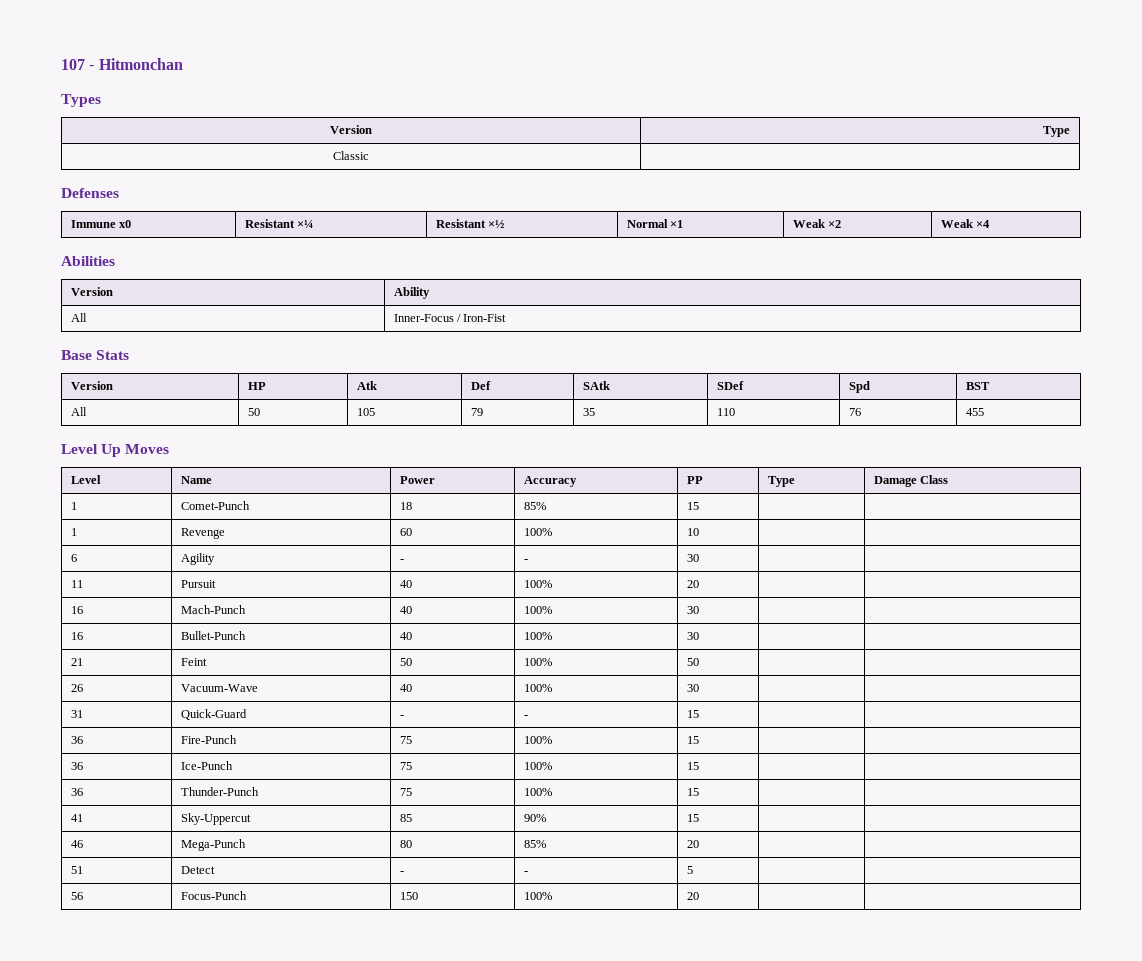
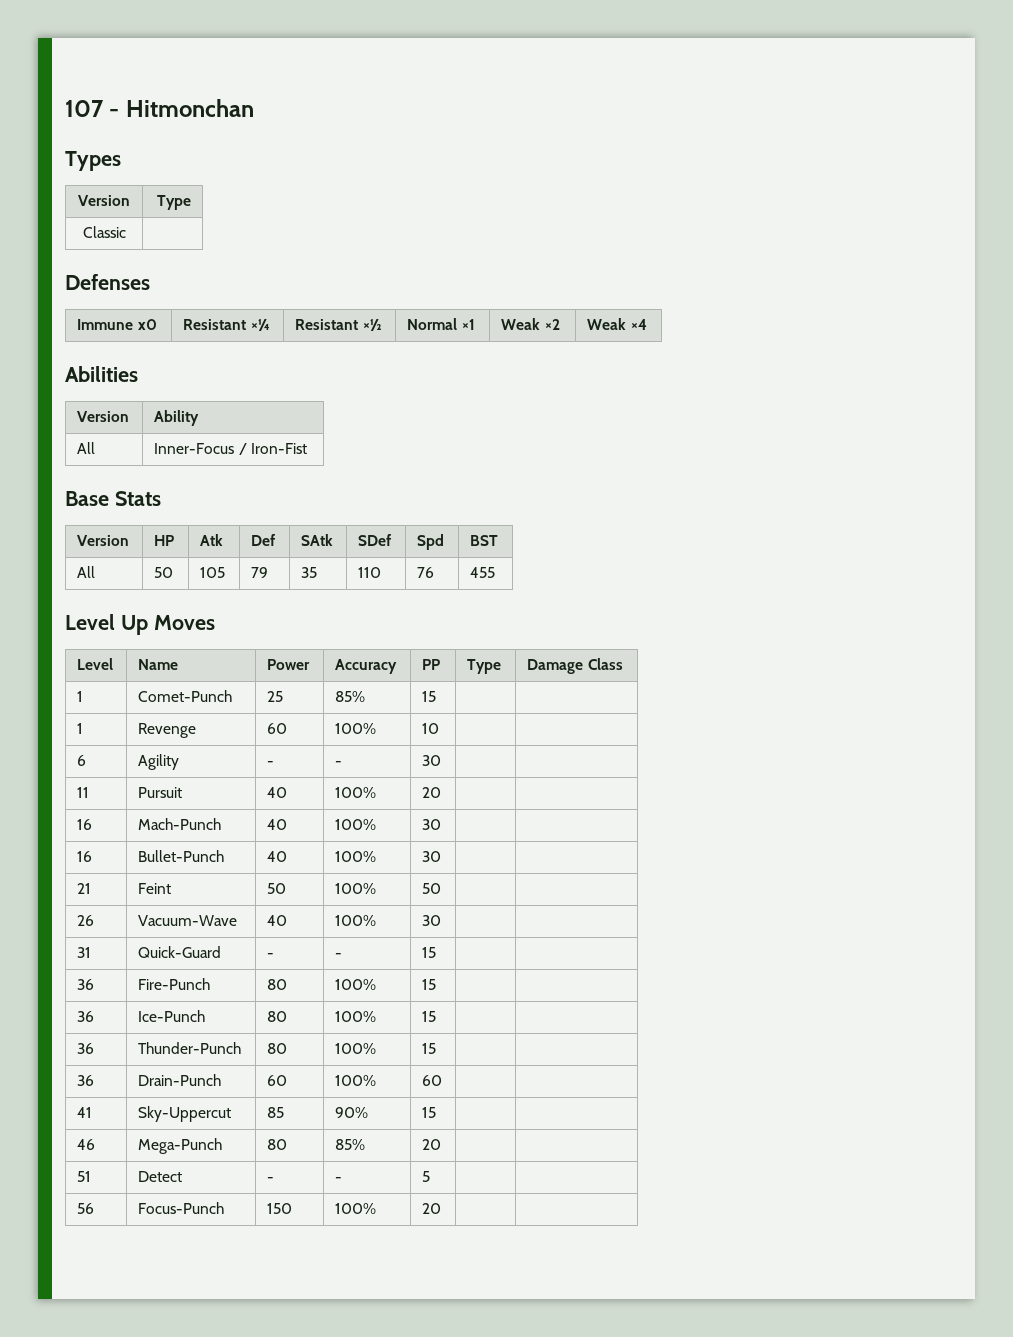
- 1 | Comet-Punch | 18 | 85% | 15 | |
+ 1 | Comet-Punch | 25 | 85% | 15 | |
- 36 | Fire-Punch | 75 | 100% | 15 | |
+ 36 | Fire-Punch | 80 | 100% | 15 | |
- 36 | Ice-Punch | 75 | 100% | 15 | |
+ 36 | Ice-Punch | 80 | 100% | 15 | |
- 36 | Thunder-Punch | 75 | 100% | 15 | |
+ 36 | Thunder-Punch | 80 | 100% | 15 | |
+ 36 | Drain-Punch | 60 | 100% | 60 | |

